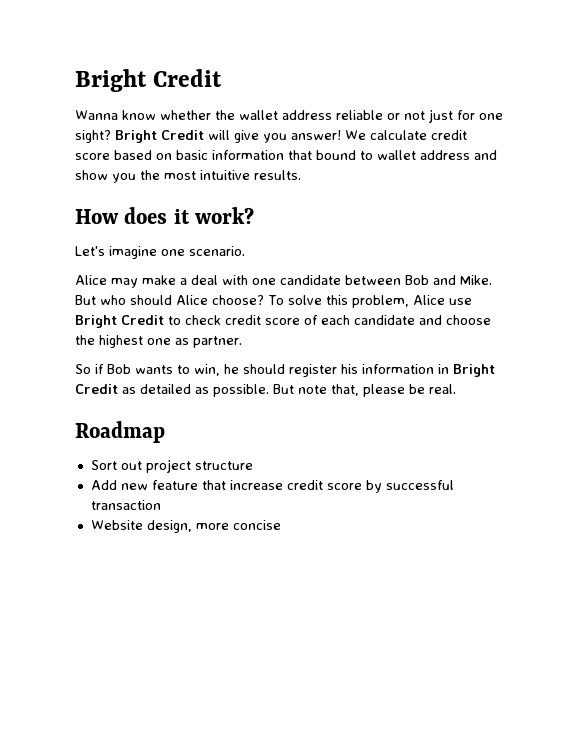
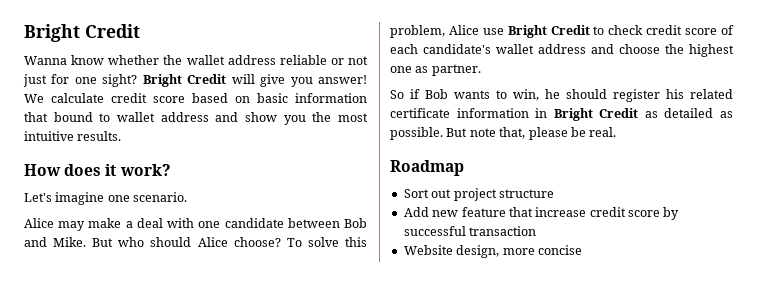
- To solve this problem, Alice use Bright Credit to check credit score of each candidate and choose the highest one as partner.
+ To solve this problem, Alice use Bright Credit to check credit score of each candidate's wallet address and choose the highest one as partner.
- So if Bob wants to win, he should register his information in Bright Credit as detailed as possible.
+ So if Bob wants to win, he should register his related certificate information in Bright Credit as detailed as possible.

